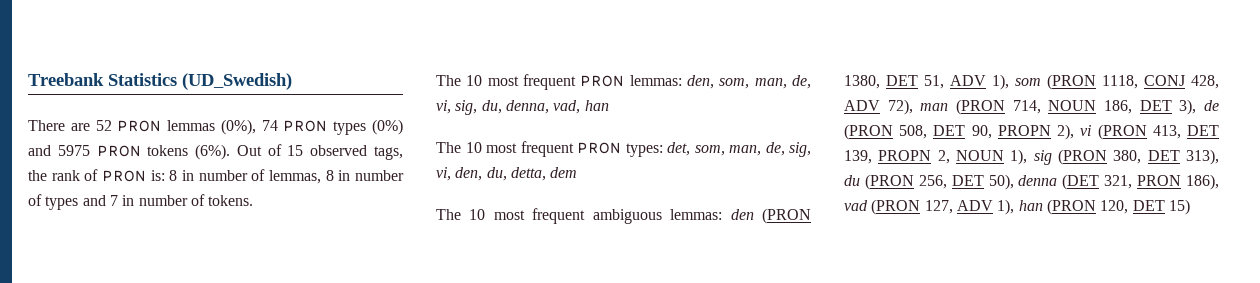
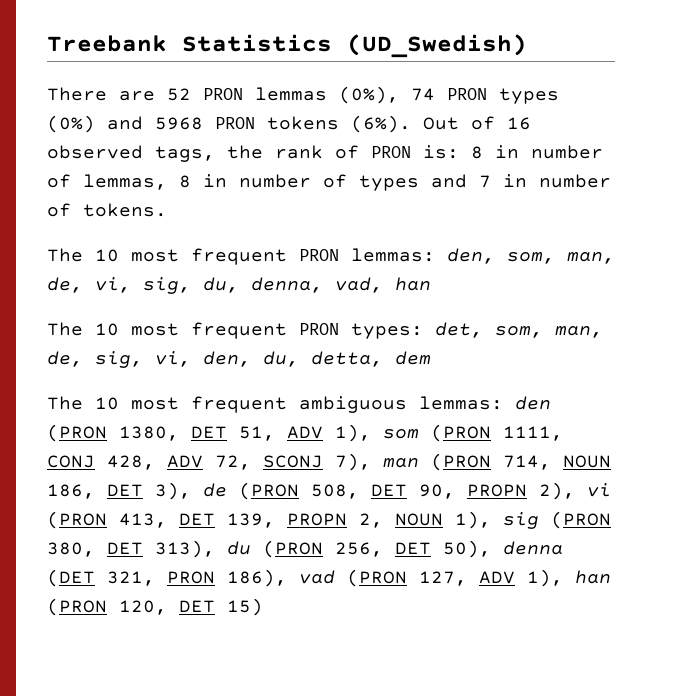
- There are 52 PRON lemmas (0%), 74 PRON types (0%) and 5975 PRON tokens (6%).
+ There are 52 PRON lemmas (0%), 74 PRON types (0%) and 5968 PRON tokens (6%).
- Out of 15 observed tags, the rank of PRON is: 8 in number of lemmas, 8 in number of types and 7 in number of tokens.
+ Out of 16 observed tags, the rank of PRON is: 8 in number of lemmas, 8 in number of types and 7 in number of tokens.
- den (PRON 1380, DET 51, ADV 1), som (PRON 1118, CONJ 428, ADV 72), man (PRON 714, NOUN 186, DET 3), de (PRON 508, DET 90, PROPN 2), vi (PRON 413, DET 139, PROPN 2, NOUN 1), sig (PRON 380, DET 313), du (PRON 256, DET 50), denna (DET 321, PRON 186), vad (PRON 127, ADV 1), han (PRON 120, DET 15)
+ den (PRON 1380, DET 51, ADV 1), som (PRON 1111, CONJ 428, ADV 72, SCONJ 7), man (PRON 714, NOUN 186, DET 3), de (PRON 508, DET 90, PROPN 2), vi (PRON 413, DET 139, PROPN 2, NOUN 1), sig (PRON 380, DET 313), du (PRON 256, DET 50), denna (DET 321, PRON 186), vad (PRON 127, ADV 1), han (PRON 120, DET 15)

